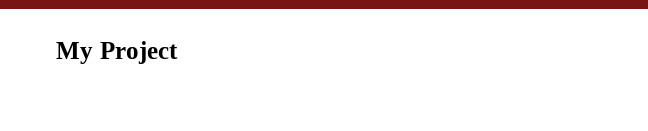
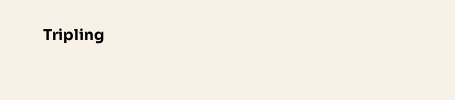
- My Project
+ Tripling

